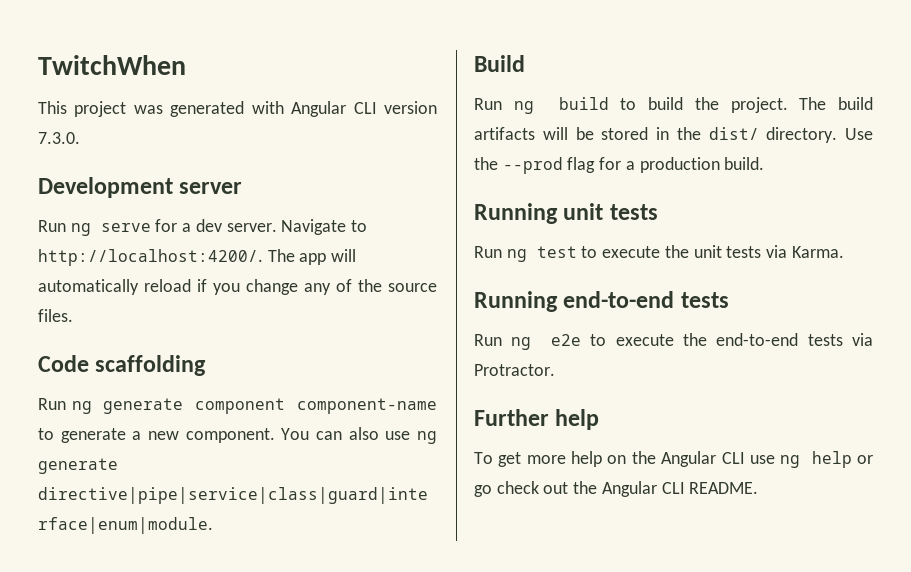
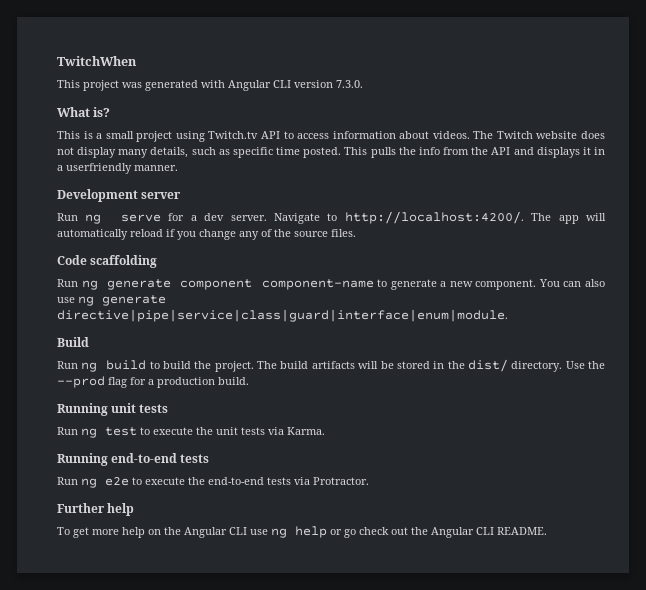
+ What is?
+ This is a small project using Twitch.tv API to access information about videos. The Twitch website does not display many details, such as specific time posted. This pulls the info from the API and displays it in a userfriendly manner.

